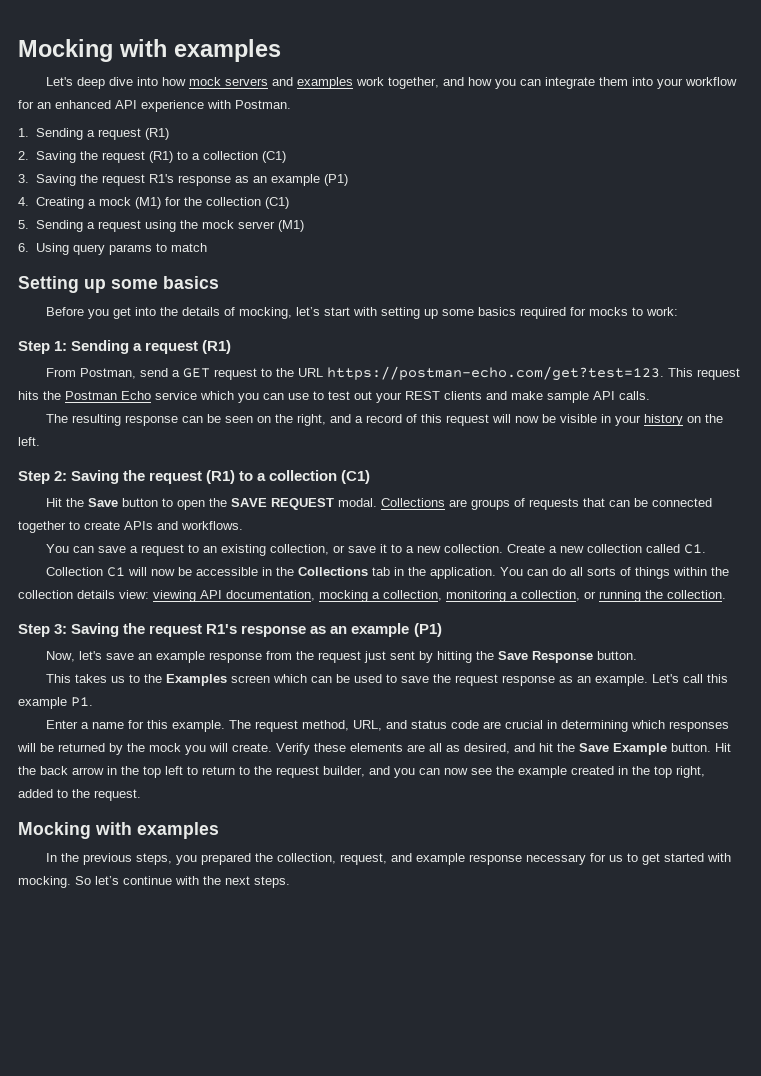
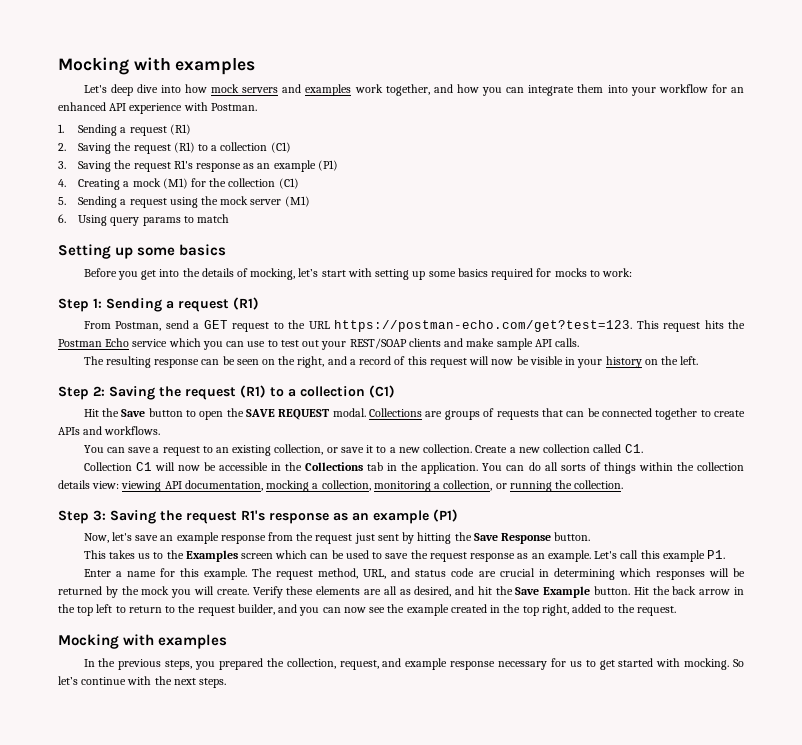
- From Postman, send a GET request to the URL https://postman-echo.com/get?test=123. This request hits the Postman Echo service which you can use to test out your REST clients and make sample API calls.
+ From Postman, send a GET request to the URL https://postman-echo.com/get?test=123. This request hits the Postman Echo service which you can use to test out your REST/SOAP clients and make sample API calls.

